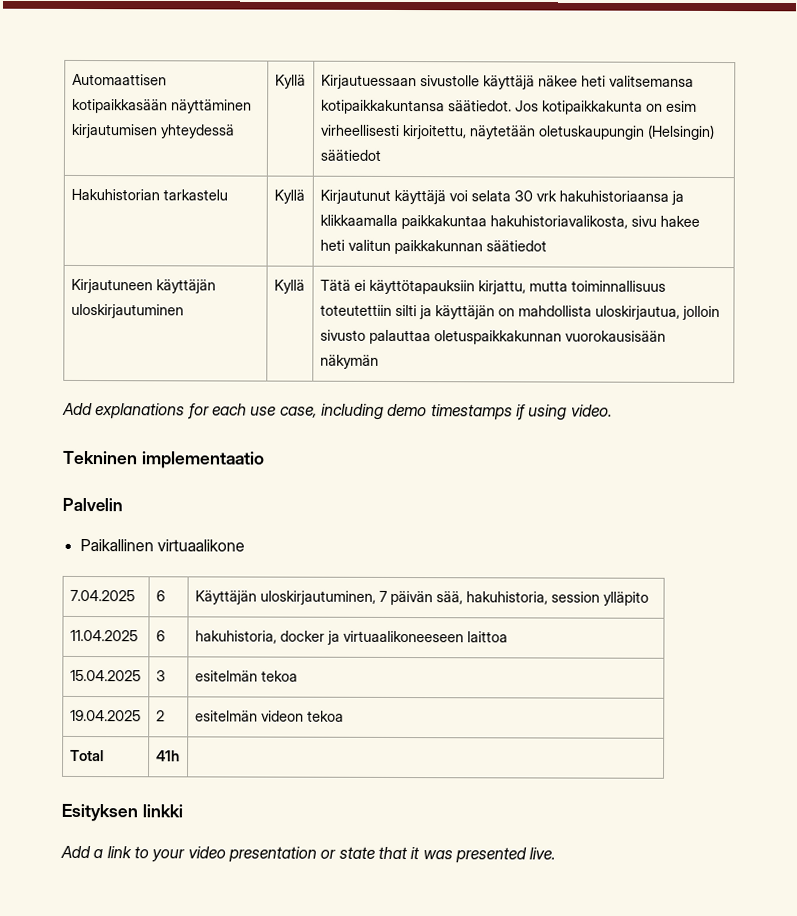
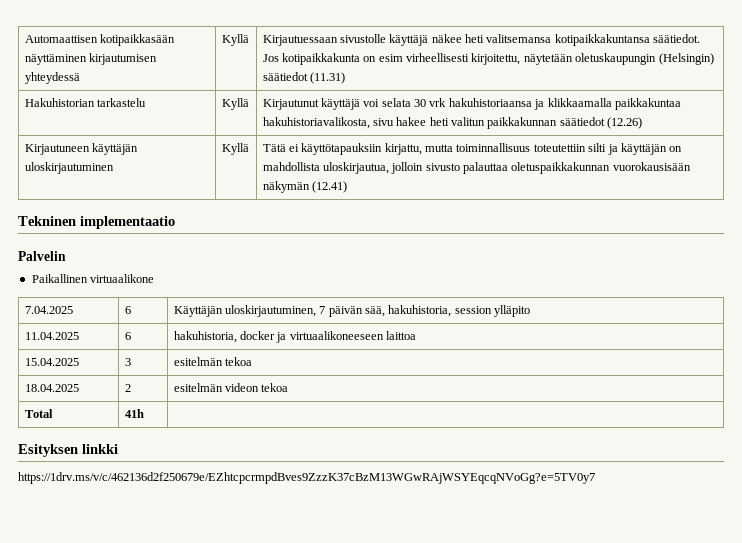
- Automaattisen kotipaikkasään näyttäminen kirjautumisen yhteydessä | Kyllä | Kirjautuessaan sivustolle käyttäjä näkee heti valitsemansa kotipaikkakuntansa säätiedot. Jos kotipaikkakunta on esim virheellisesti kirjoitettu, näytetään oletuskaupungin (Helsingin) säätiedot
+ Automaattisen kotipaikkasään näyttäminen kirjautumisen yhteydessä | Kyllä | Kirjautuessaan sivustolle käyttäjä näkee heti valitsemansa kotipaikkakuntansa säätiedot. Jos kotipaikkakunta on esim virheellisesti kirjoitettu, näytetään oletuskaupungin (Helsingin) säätiedot (11.31)
- Hakuhistorian tarkastelu | Kyllä | Kirjautunut käyttäjä voi selata 30 vrk hakuhistoriaansa ja klikkaamalla paikkakuntaa hakuhistoriavalikosta, sivu hakee heti valitun paikkakunnan säätiedot
+ Hakuhistorian tarkastelu | Kyllä | Kirjautunut käyttäjä voi selata 30 vrk hakuhistoriaansa ja klikkaamalla paikkakuntaa hakuhistoriavalikosta, sivu hakee heti valitun paikkakunnan säätiedot (12.26)
- Kirjautuneen käyttäjän uloskirjautuminen | Kyllä | Tätä ei käyttötapauksiin kirjattu, mutta toiminnallisuus toteutettiin silti ja käyttäjän on mahdollista uloskirjautua, jolloin sivusto palauttaa oletuspaikkakunnan vuorokausisään näkymän
- Add explanations for each use case, including demo timestamps if using video.
+ Kirjautuneen käyttäjän uloskirjautuminen | Kyllä | Tätä ei käyttötapauksiin kirjattu, mutta toiminnallisuus toteutettiin silti ja käyttäjän on mahdollista uloskirjautua, jolloin sivusto palauttaa oletuspaikkakunnan vuorokausisään näkymän (12.41)
- 19.04.2025 | 2 | esitelmän videon tekoa
+ 18.04.2025 | 2 | esitelmän videon tekoa
- Add a link to your video presentation or state that it was presented live.
+ https://1drv.ms/v/c/462136d2f250679e/EZhtcpcrmpdBves9ZzzK37cBzM13WGwRAjWSYEqcqNVoGg?e=5TV0y7

